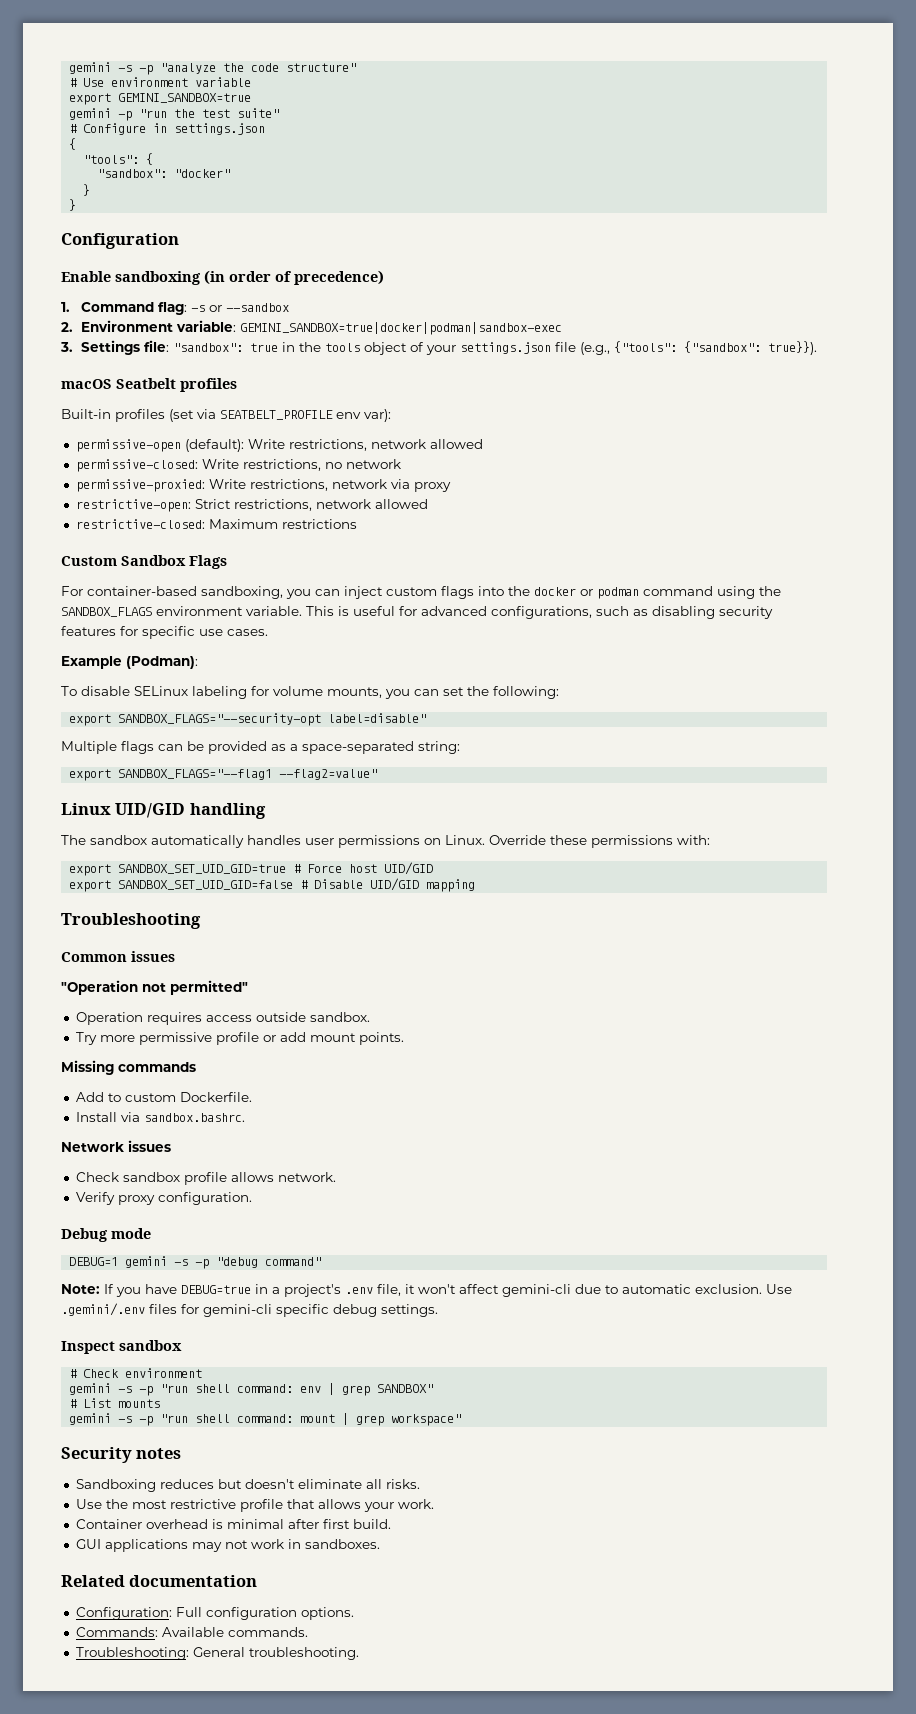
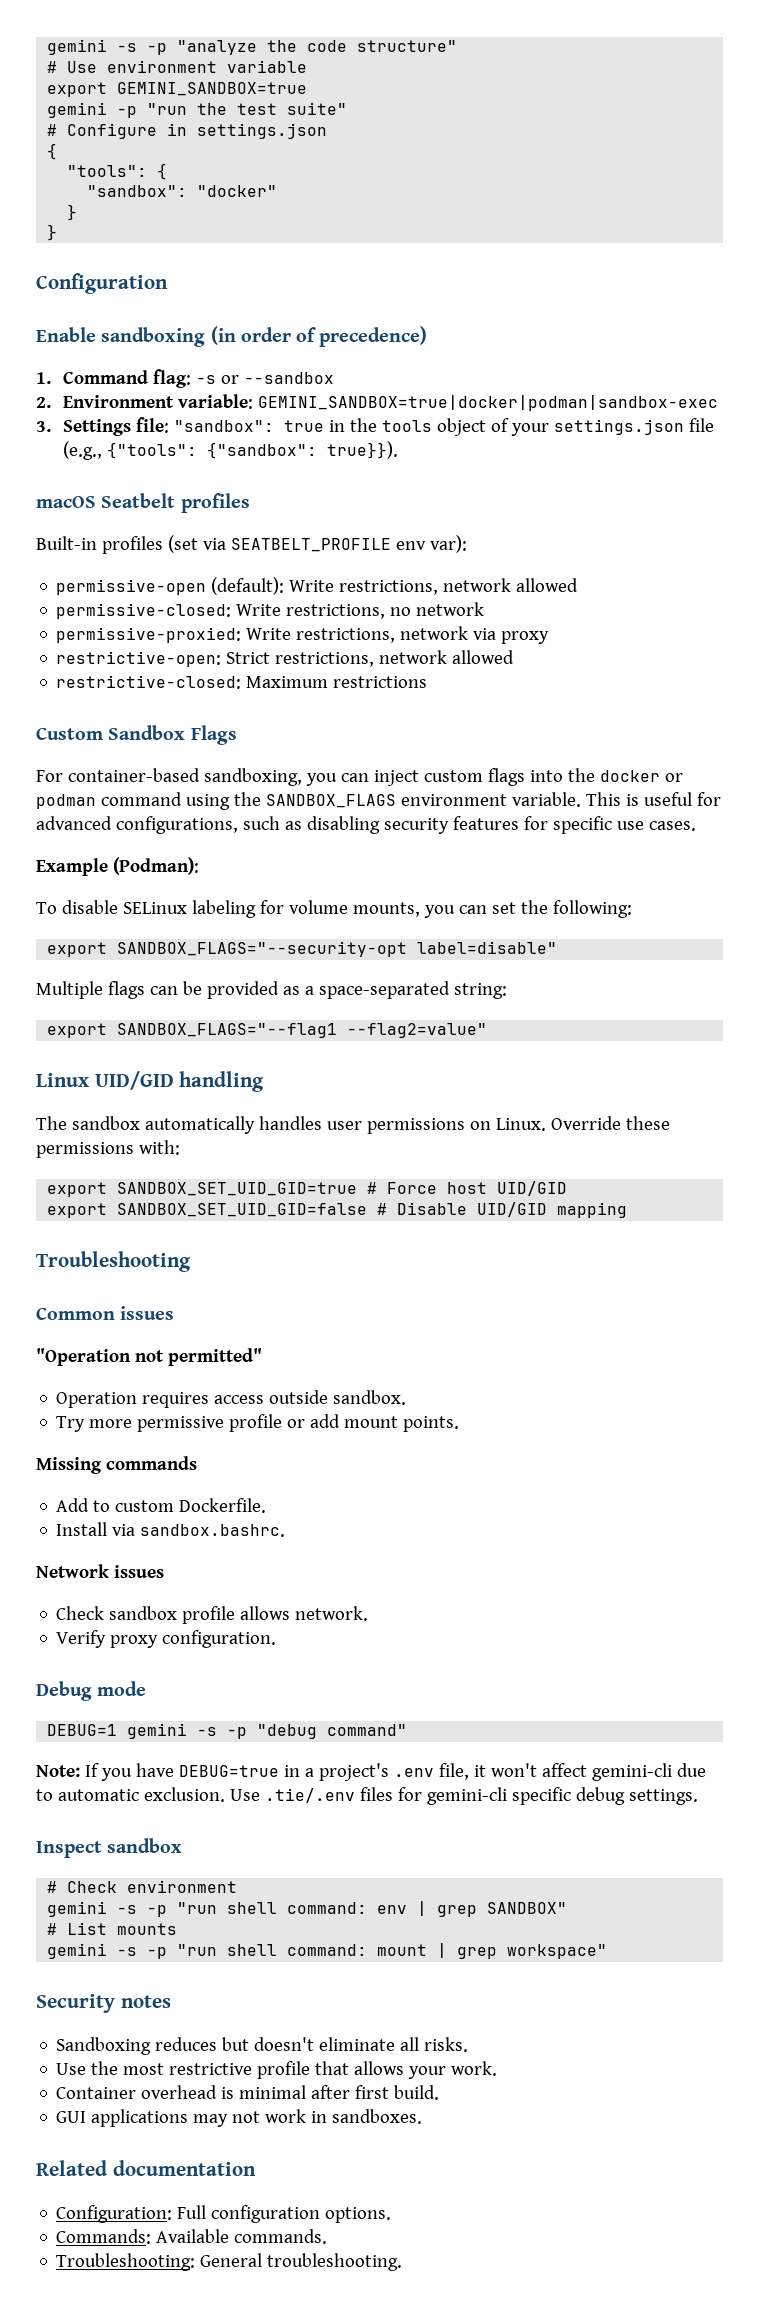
- Use .gemini/.env files for gemini-cli specific debug settings.
+ Use .tie/.env files for gemini-cli specific debug settings.

